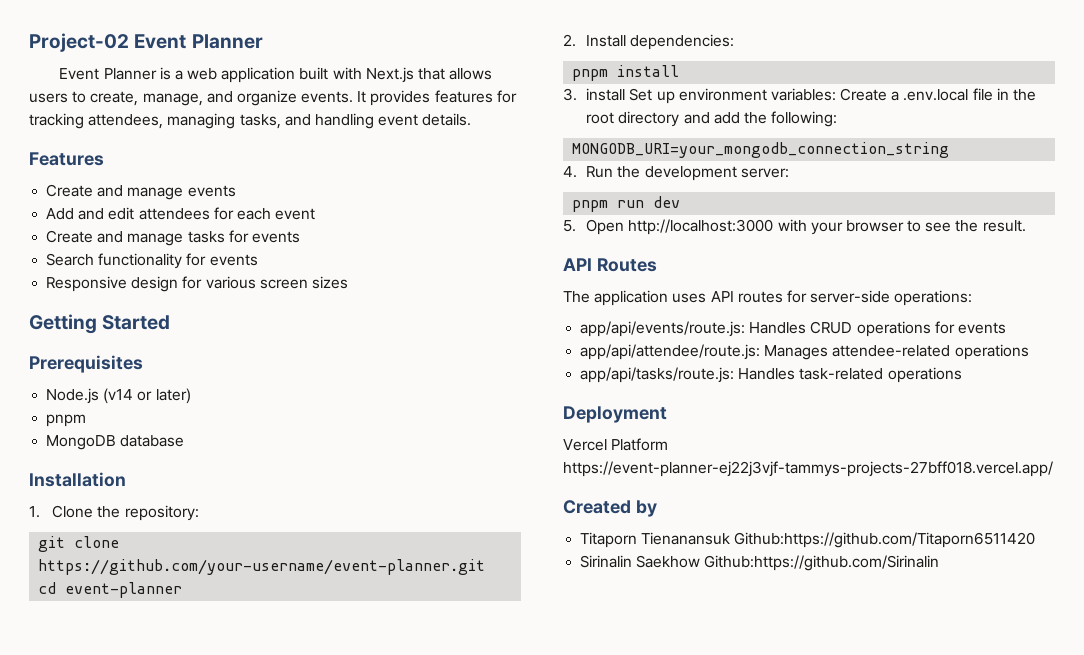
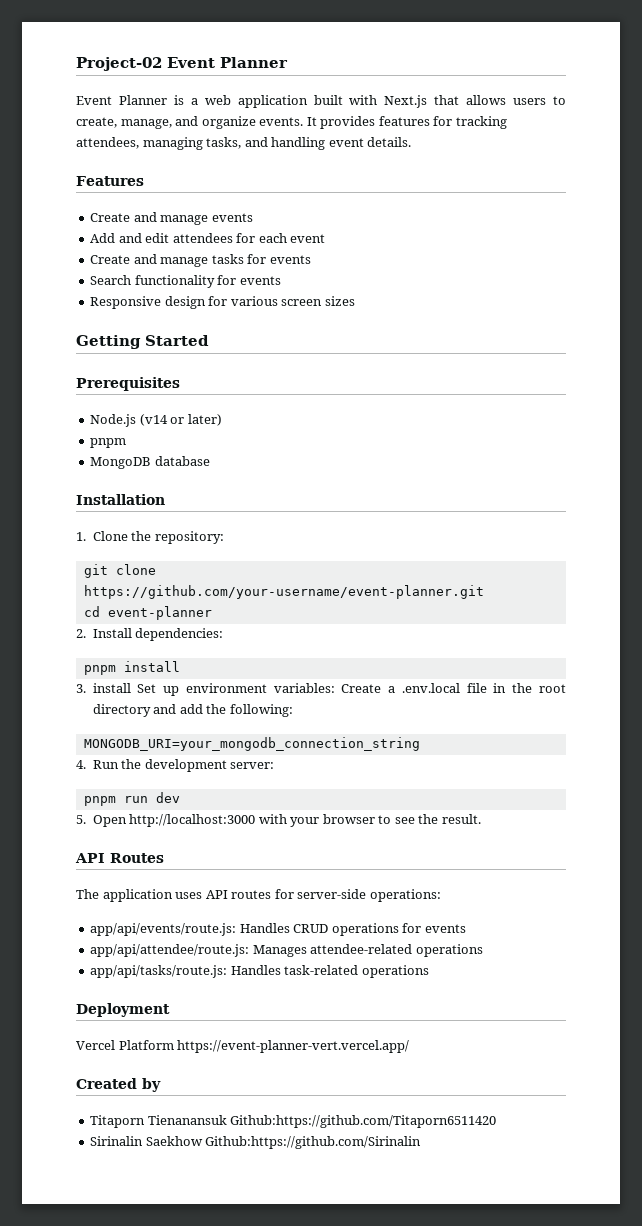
- Vercel Platform https://event-planner-ej22j3vjf-tammys-projects-27bff018.vercel.app/
+ Vercel Platform https://event-planner-vert.vercel.app/

